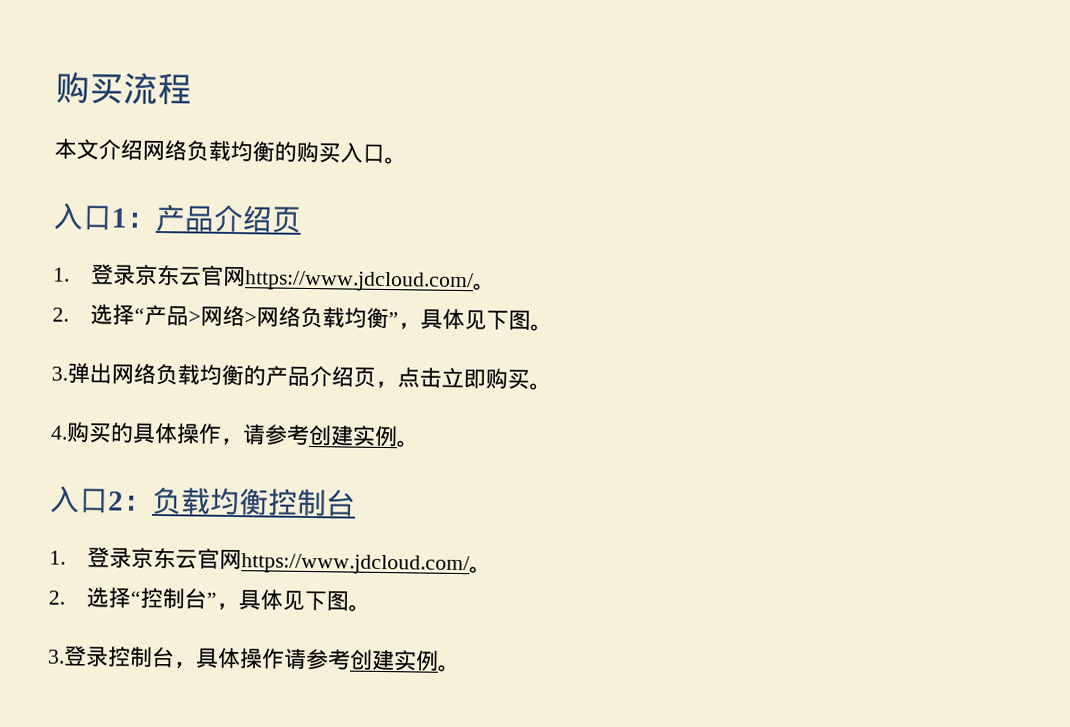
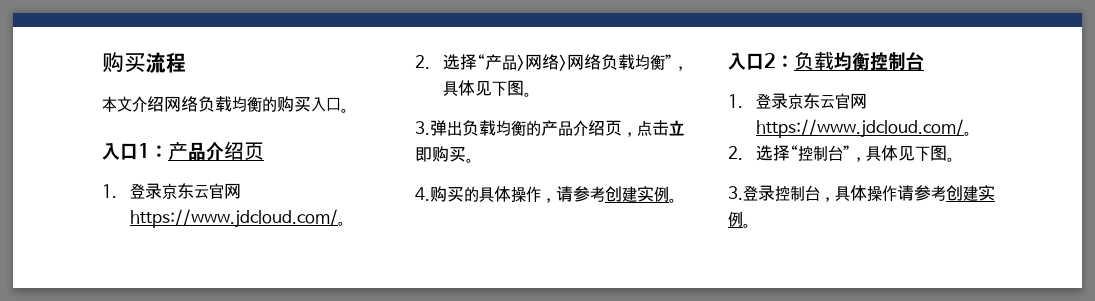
- 3.弹出网络负载均衡的产品介绍页，点击立即购买。
+ 3.弹出负载均衡的产品介绍页，点击立即购买。

